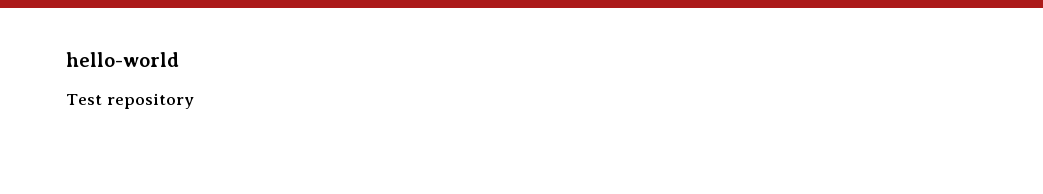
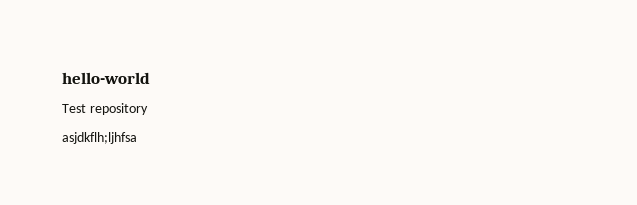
+ asjdkflh;ljhfsa

